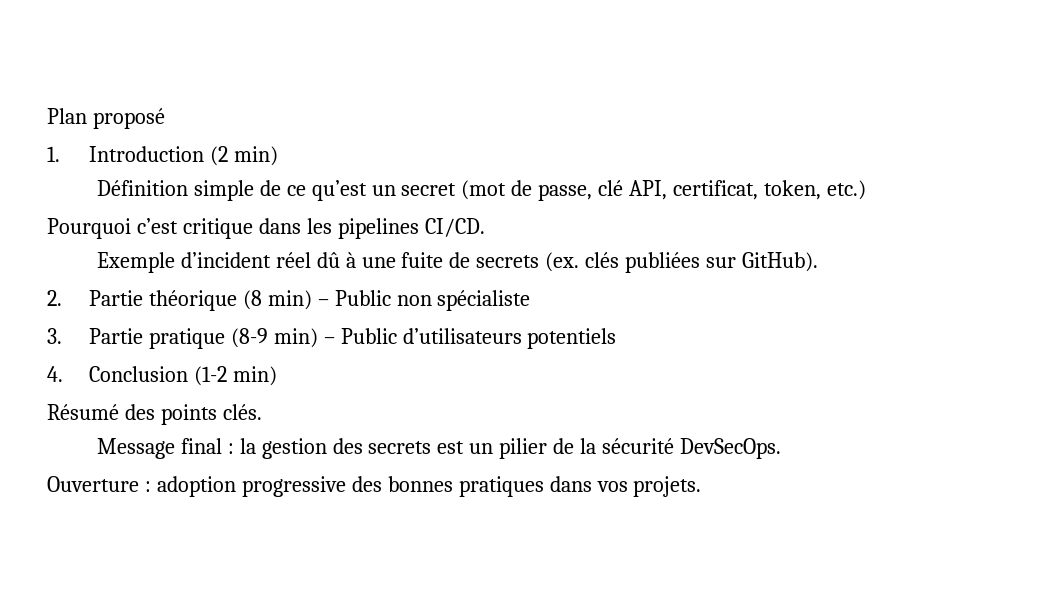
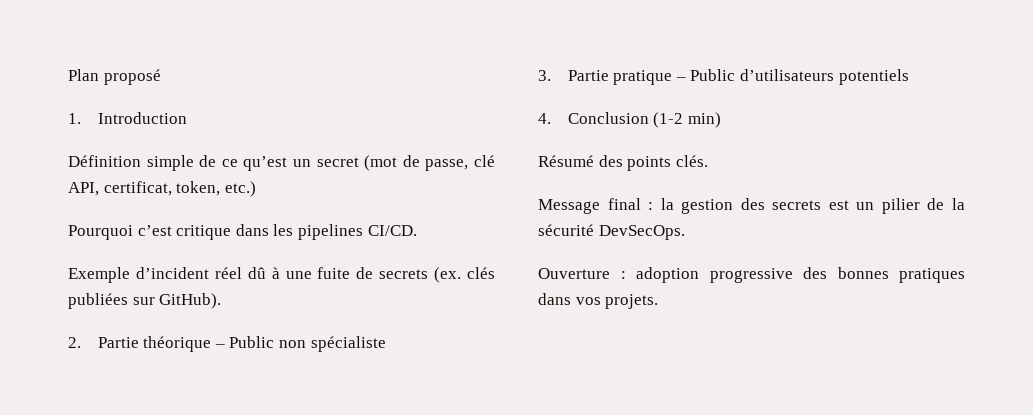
- 1. Introduction (2 min)
+ 1. Introduction
- 2. Partie théorique (8 min) – Public non spécialiste
+ 2. Partie théorique – Public non spécialiste
- 3. Partie pratique (8-9 min) – Public d’utilisateurs potentiels
+ 3. Partie pratique – Public d’utilisateurs potentiels

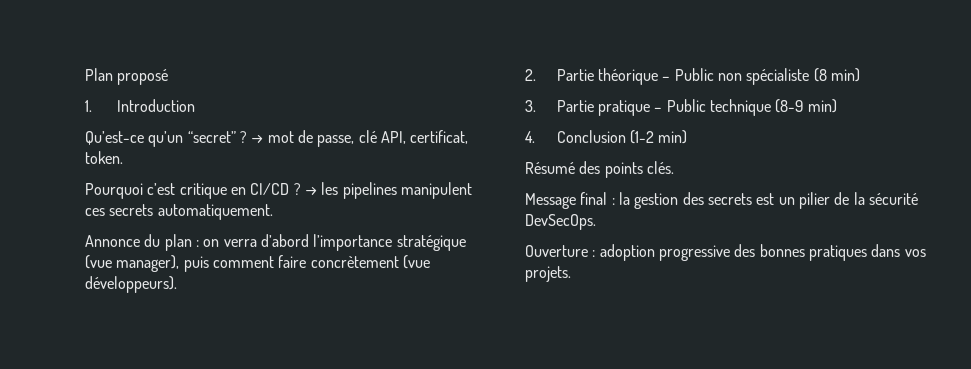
- Définition simple de ce qu’est un secret (mot de passe, clé API, certificat, token, etc.)
+ Qu’est-ce qu’un “secret” ? → mot de passe, clé API, certificat, token.
- Pourquoi c’est critique dans les pipelines CI/CD.
- Exemple d’incident réel dû à une fuite de secrets (ex. clés publiées sur GitHub).
+ Pourquoi c’est critique en CI/CD ? → les pipelines manipulent ces secrets automatiquement.
+ Annonce du plan : on verra d’abord l’importance stratégique (vue manager), puis comment faire concrètement (vue développeurs).
- 2. Partie théorique – Public non spécialiste
+ 2. Partie théorique – Public non spécialiste (8 min)
- 3. Partie pratique – Public d’utilisateurs potentiels
+ 3. Partie pratique – Public technique (8-9 min)

